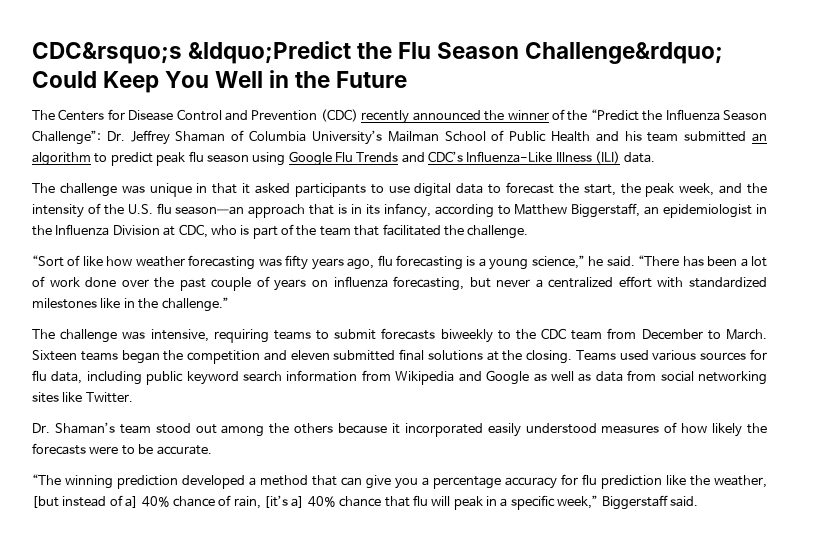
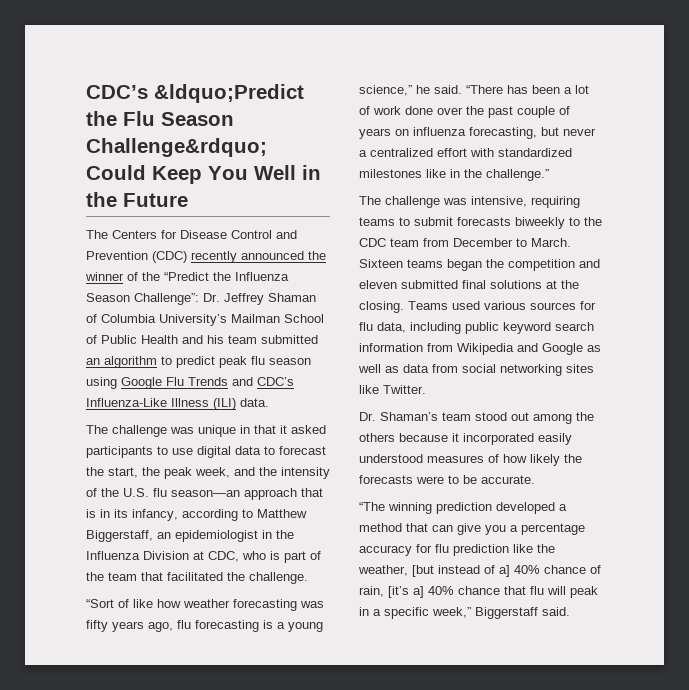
- CDC&rsquo;s &ldquo;Predict the Flu Season Challenge&rdquo; Could Keep You Well in the Future
+ CDC’s &ldquo;Predict the Flu Season Challenge&rdquo; Could Keep You Well in the Future

